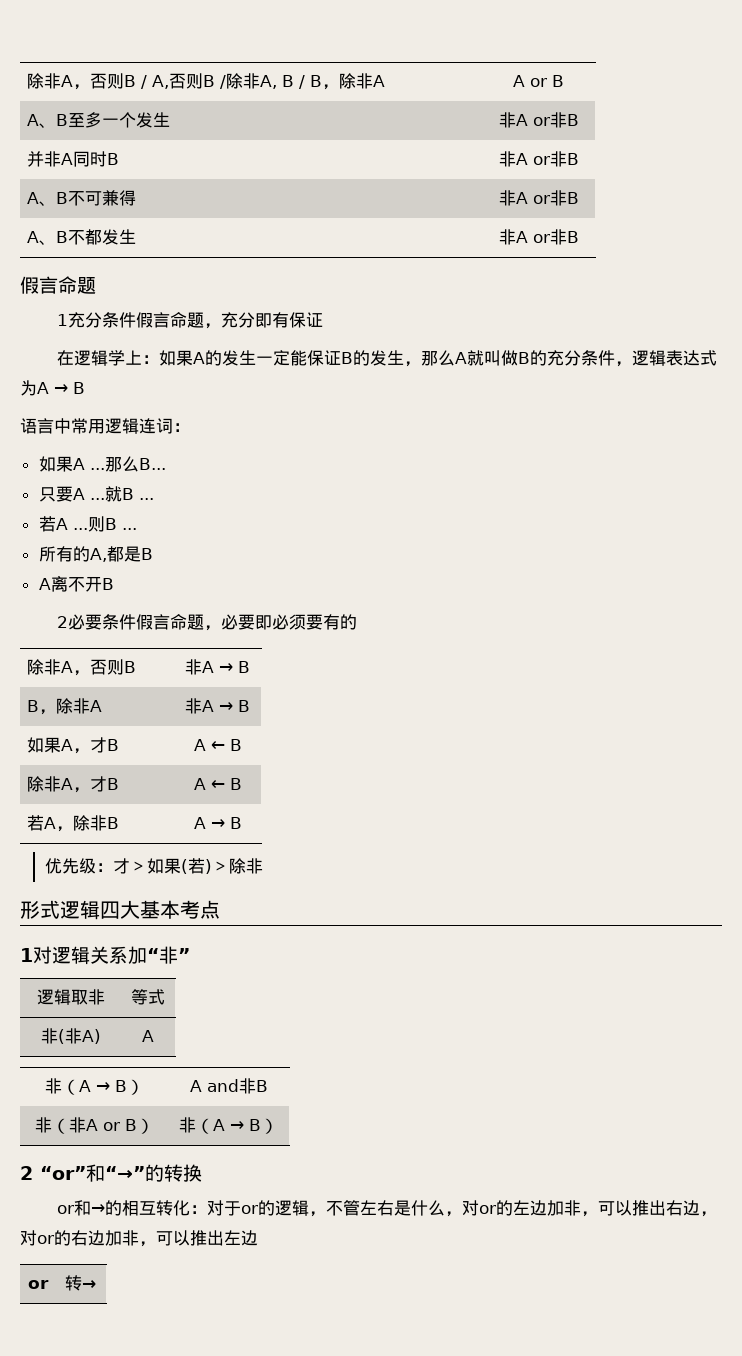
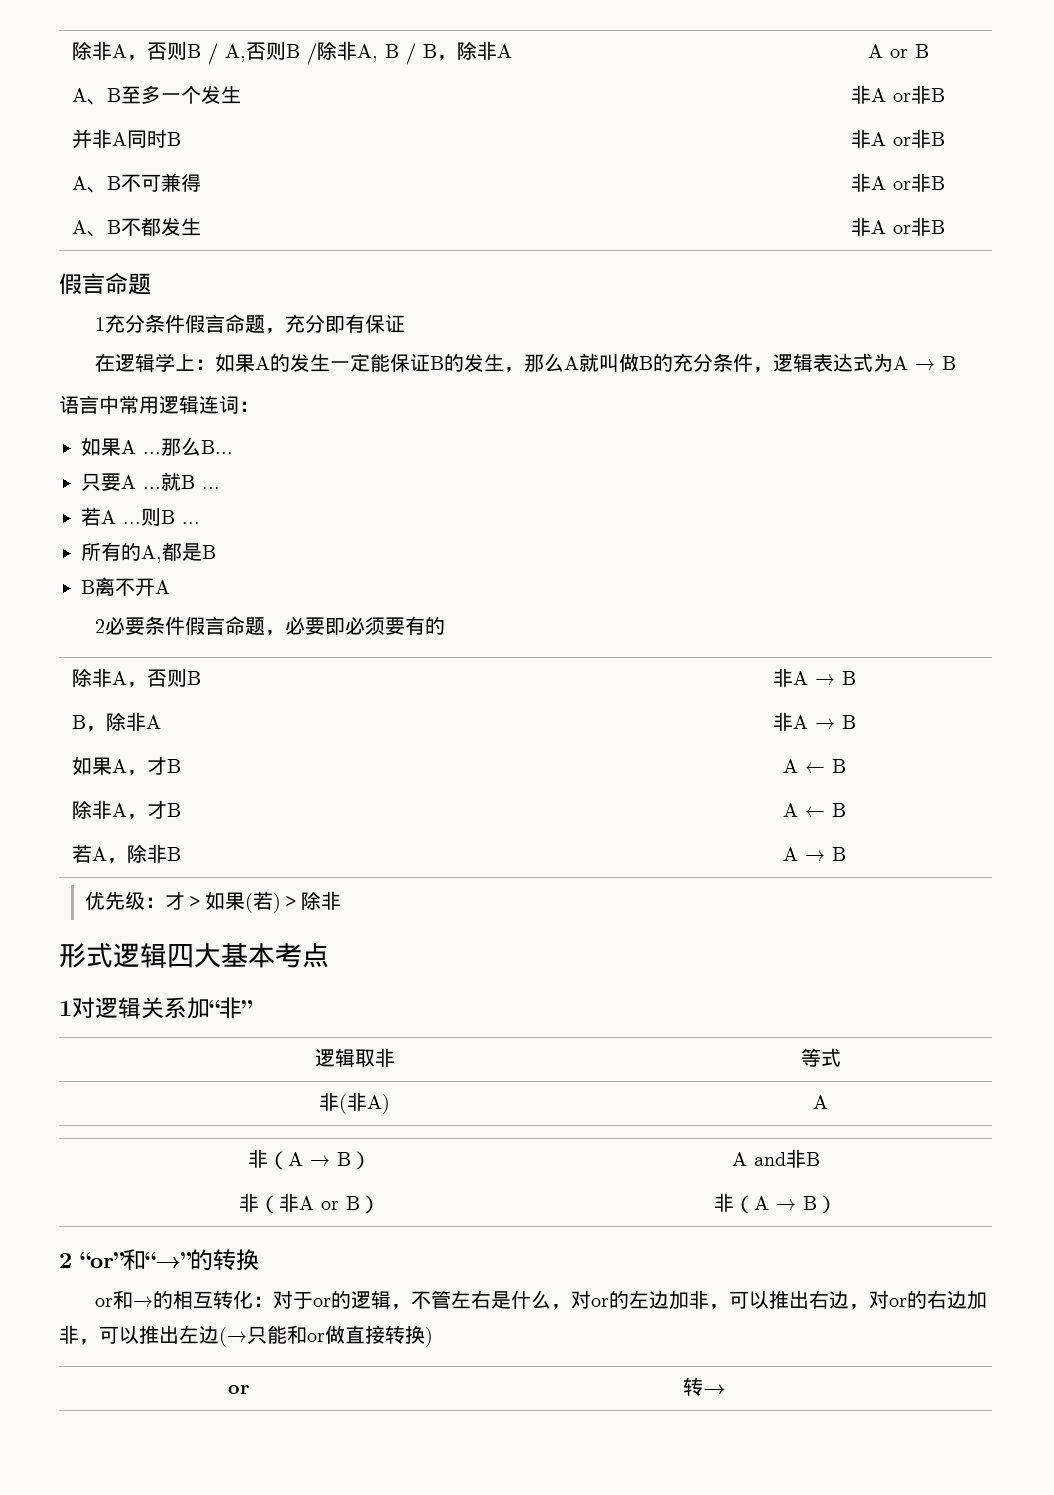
- A离不开B
+ B离不开A
- or和→的相互转化：对于or的逻辑，不管左右是什么，对or的左边加非，可以推出右边，对or的右边加非，可以推出左边
+ or和→的相互转化：对于or的逻辑，不管左右是什么，对or的左边加非，可以推出右边，对or的右边加非，可以推出左边(→只能和or做直接转换)

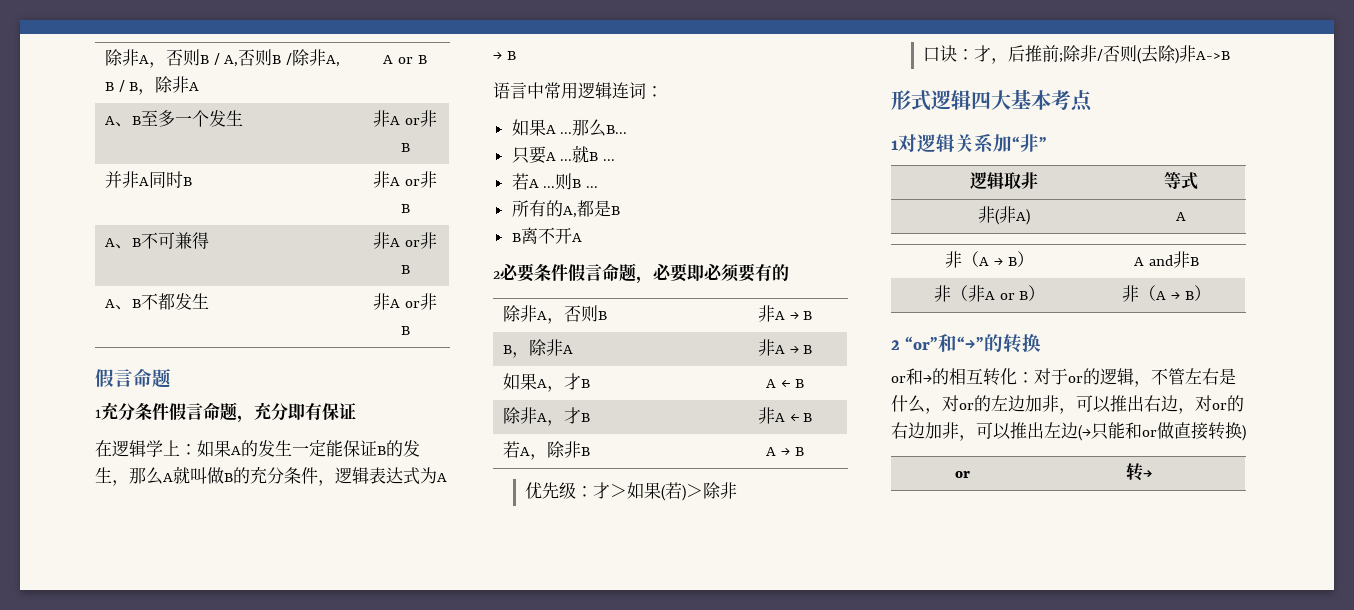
- 除非A，才B | A ← B
+ 除非A，才B | 非A ← B
+ 口诀：才，后推前;除非/否则(去除)非A->B

